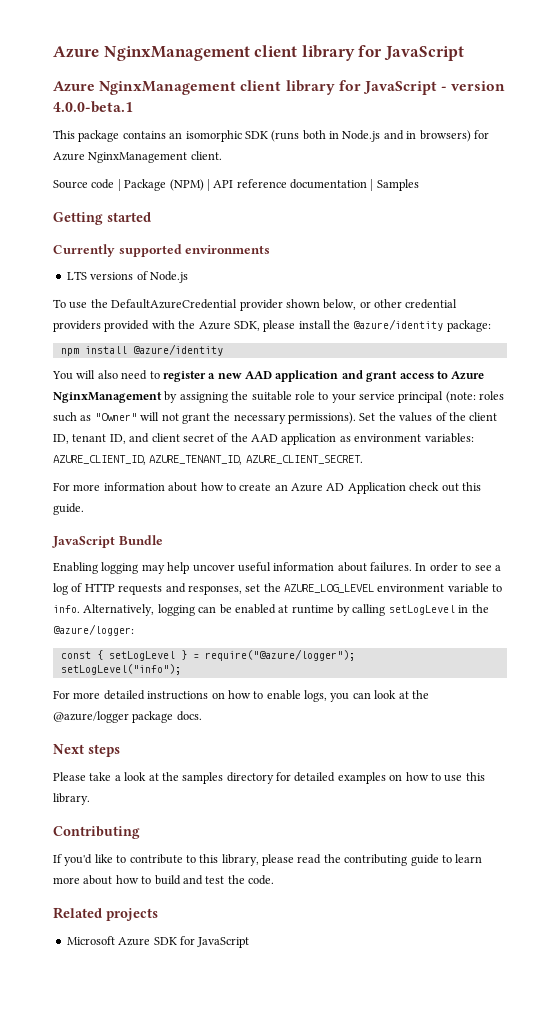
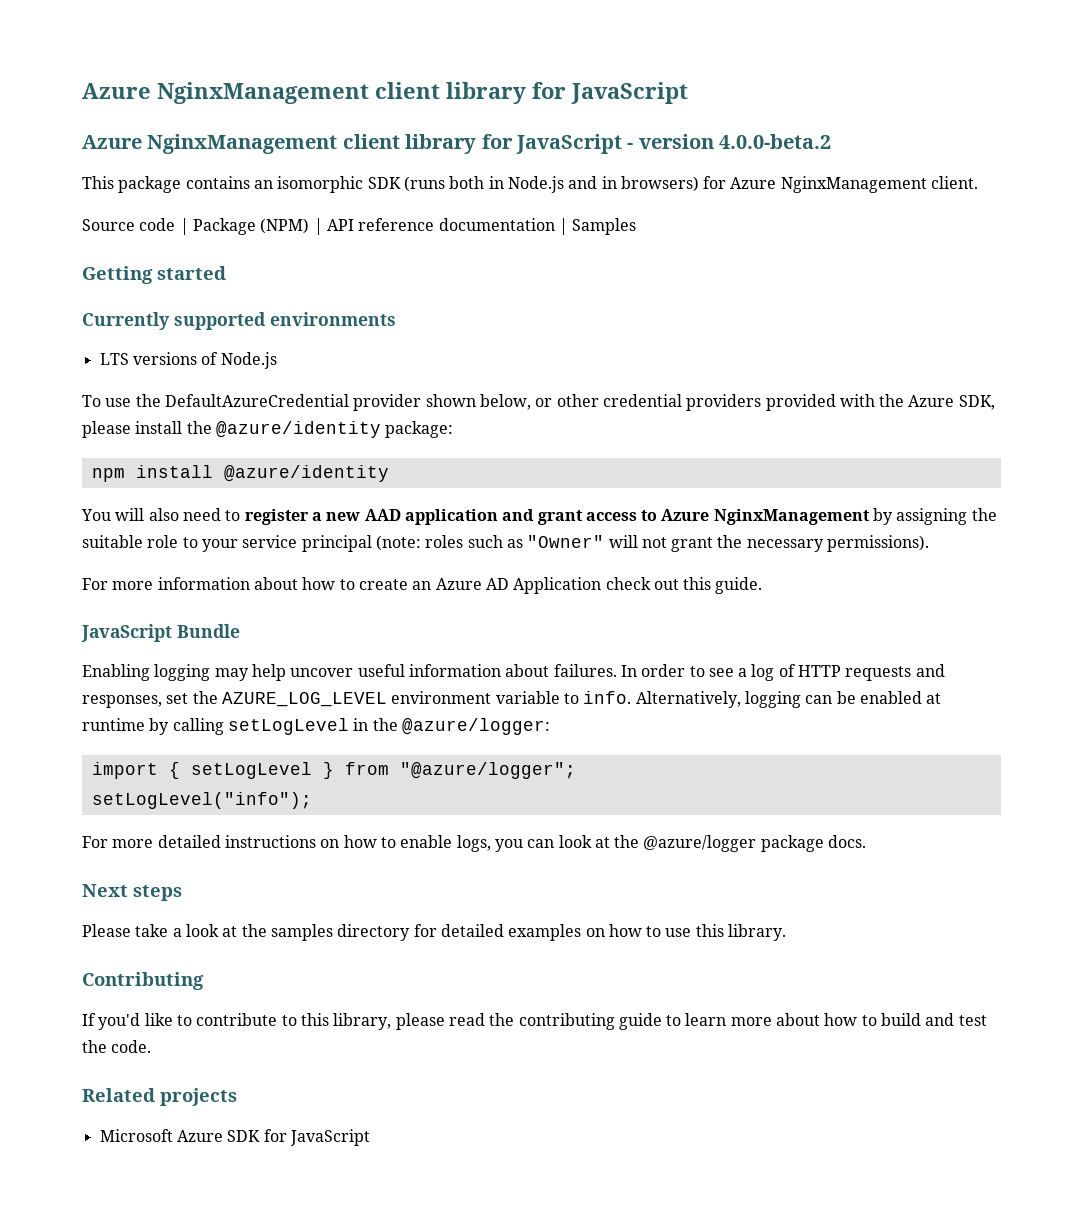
- Azure NginxManagement client library for JavaScript - version 4.0.0-beta.1
+ Azure NginxManagement client library for JavaScript - version 4.0.0-beta.2
- Set the values of the client ID, tenant ID, and client secret of the AAD application as environment variables: AZURE_CLIENT_ID, AZURE_TENANT_ID, AZURE_CLIENT_SECRET.
- const { setLogLevel } = require("@azure/logger");
+ import { setLogLevel } from "@azure/logger";

